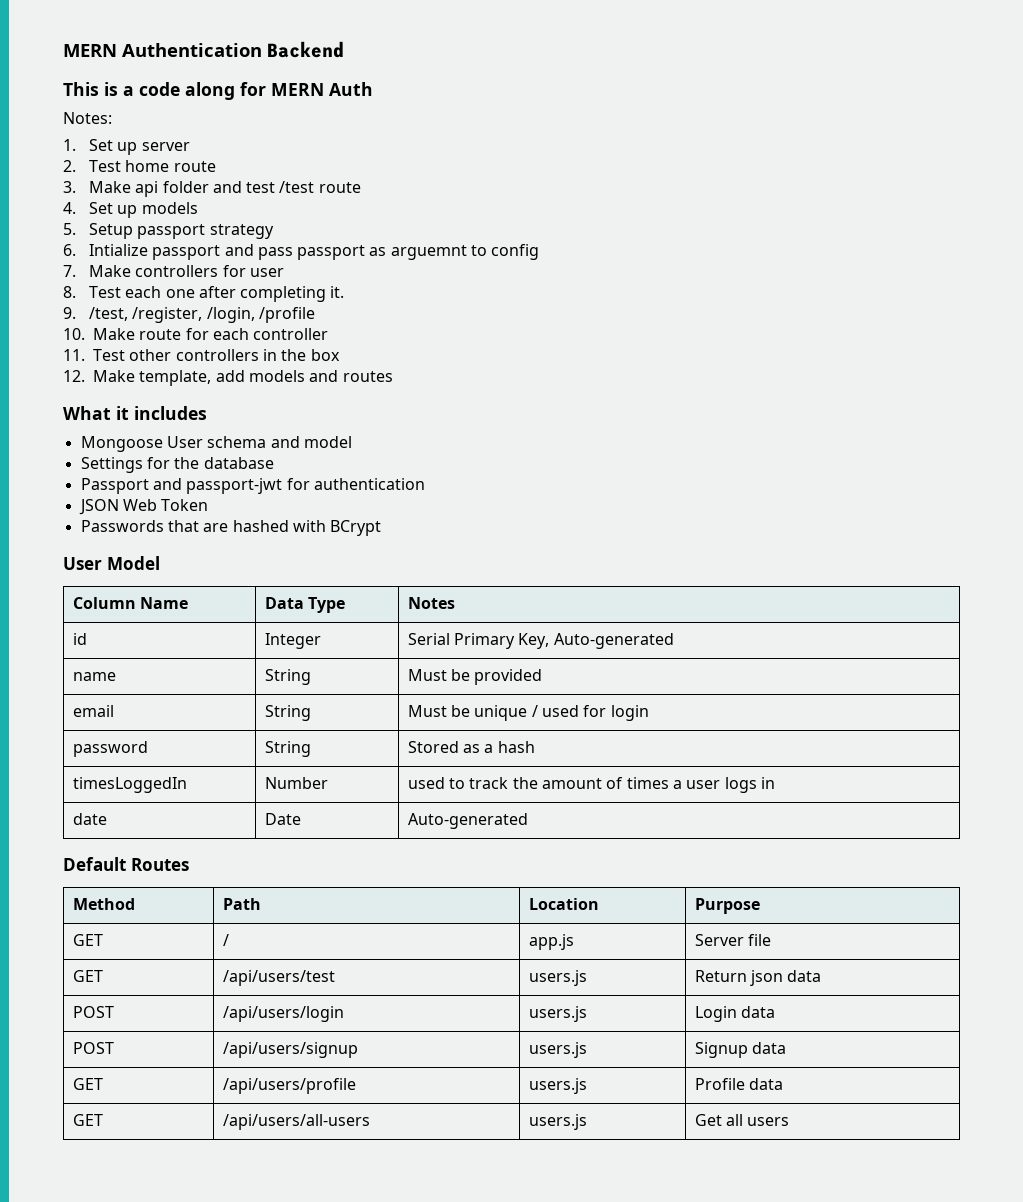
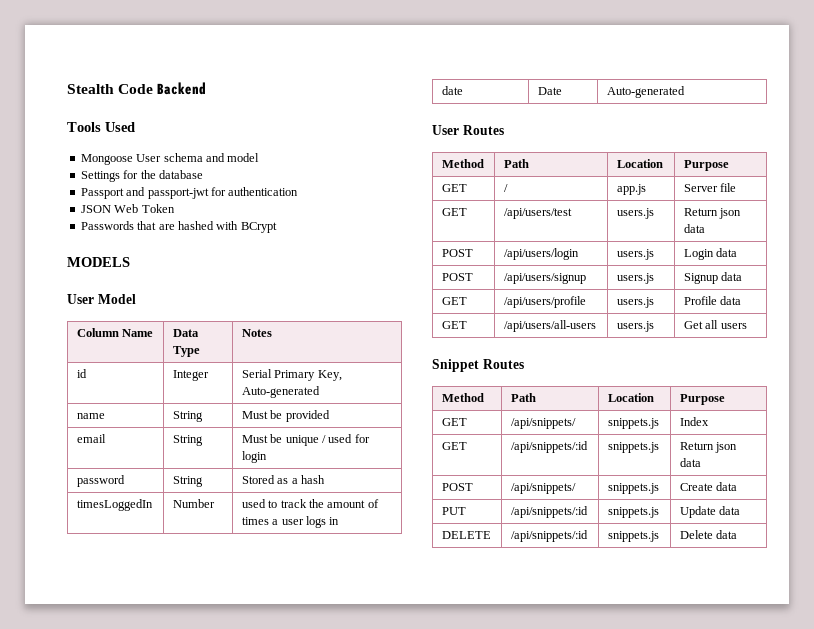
- MERN Authentication Backend
+ Stealth Code Backend
- This is a code along for MERN Auth
- Notes:
- 1. Set up server
- 2. Test home route
- 3. Make api folder and test /test route
- 4. Set up models
- 5. Setup passport strategy
- 6. Intialize passport and pass passport as arguemnt to config
- 7. Make controllers for user
- 8. Test each one after completing it.
- 9. /test, /register, /login, /profile
- 10. Make route for each controller
- 11. Test other controllers in the box
- 12. Make template, add models and routes
- What it includes
+ Tools Used
+ MODELS
- Default Routes
+ User Routes
+ Snippet Routes
+ Method | Path | Location | Purpose
+ GET | /api/snippets/ | snippets.js | Index
+ GET | /api/snippets/:id | snippets.js | Return json data
+ POST | /api/snippets/ | snippets.js | Create data
+ PUT | /api/snippets/:id | snippets.js | Update data
+ DELETE | /api/snippets/:id | snippets.js | Delete data

